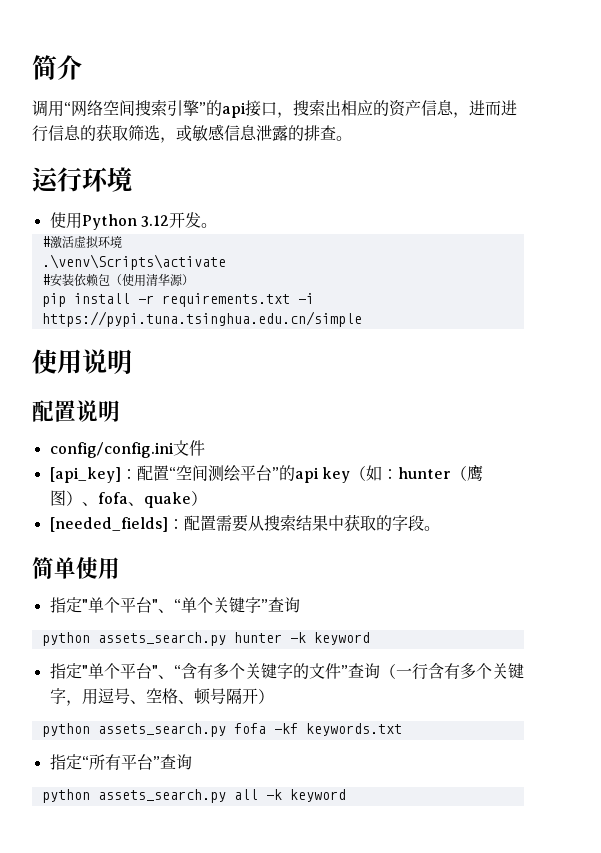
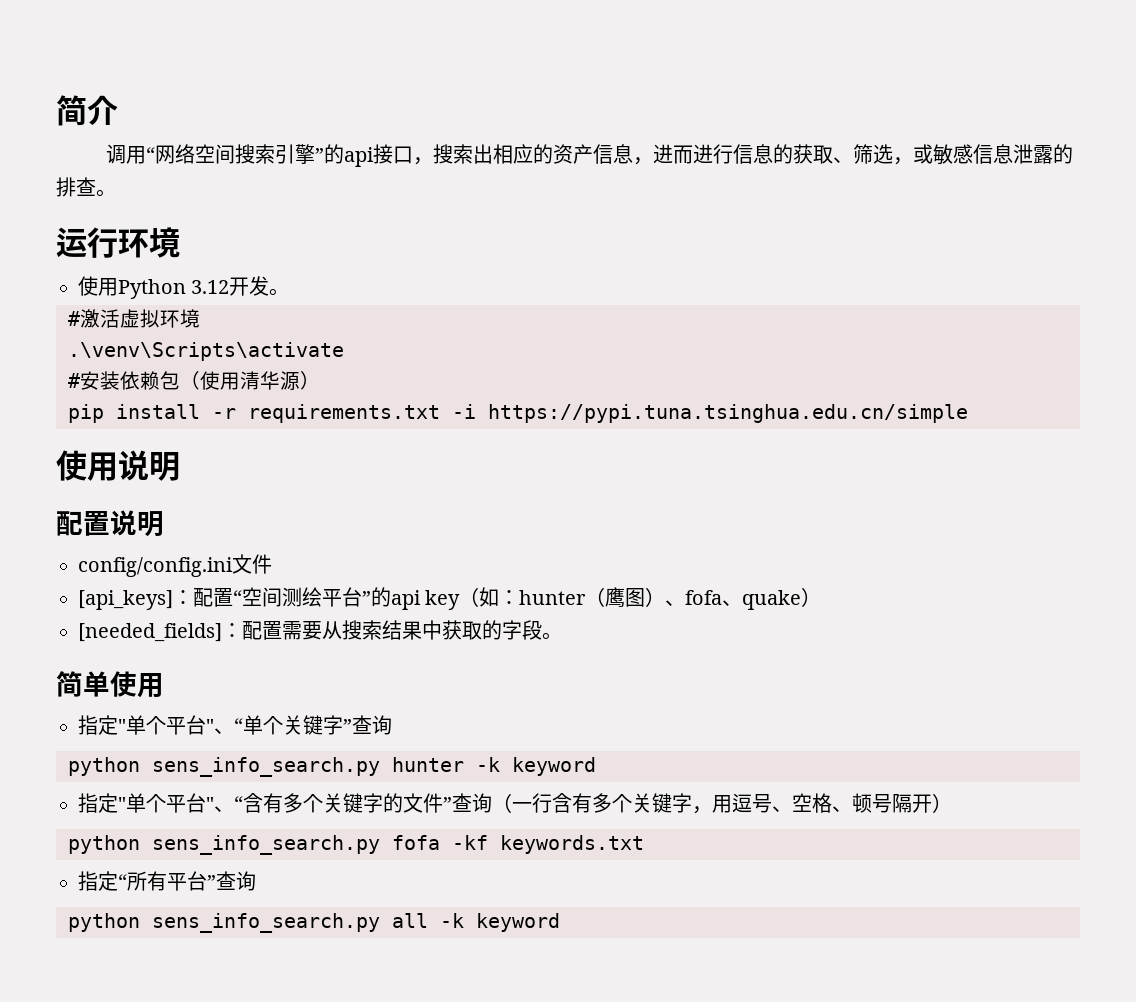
- 调用“网络空间搜索引擎”的api接口，搜索出相应的资产信息，进而进行信息的获取筛选，或敏感信息泄露的排查。
+ 调用“网络空间搜索引擎”的api接口，搜索出相应的资产信息，进而进行信息的获取、筛选，或敏感信息泄露的排查。
- [api_key]：配置“空间测绘平台”的api key（如：hunter（鹰图）、fofa、quake）
+ [api_keys]：配置“空间测绘平台”的api key（如：hunter（鹰图）、fofa、quake）
- python assets_search.py hunter -k keyword
+ python sens_info_search.py hunter -k keyword
- python assets_search.py fofa -kf keywords.txt
+ python sens_info_search.py fofa -kf keywords.txt
- python assets_search.py all -k keyword
+ python sens_info_search.py all -k keyword

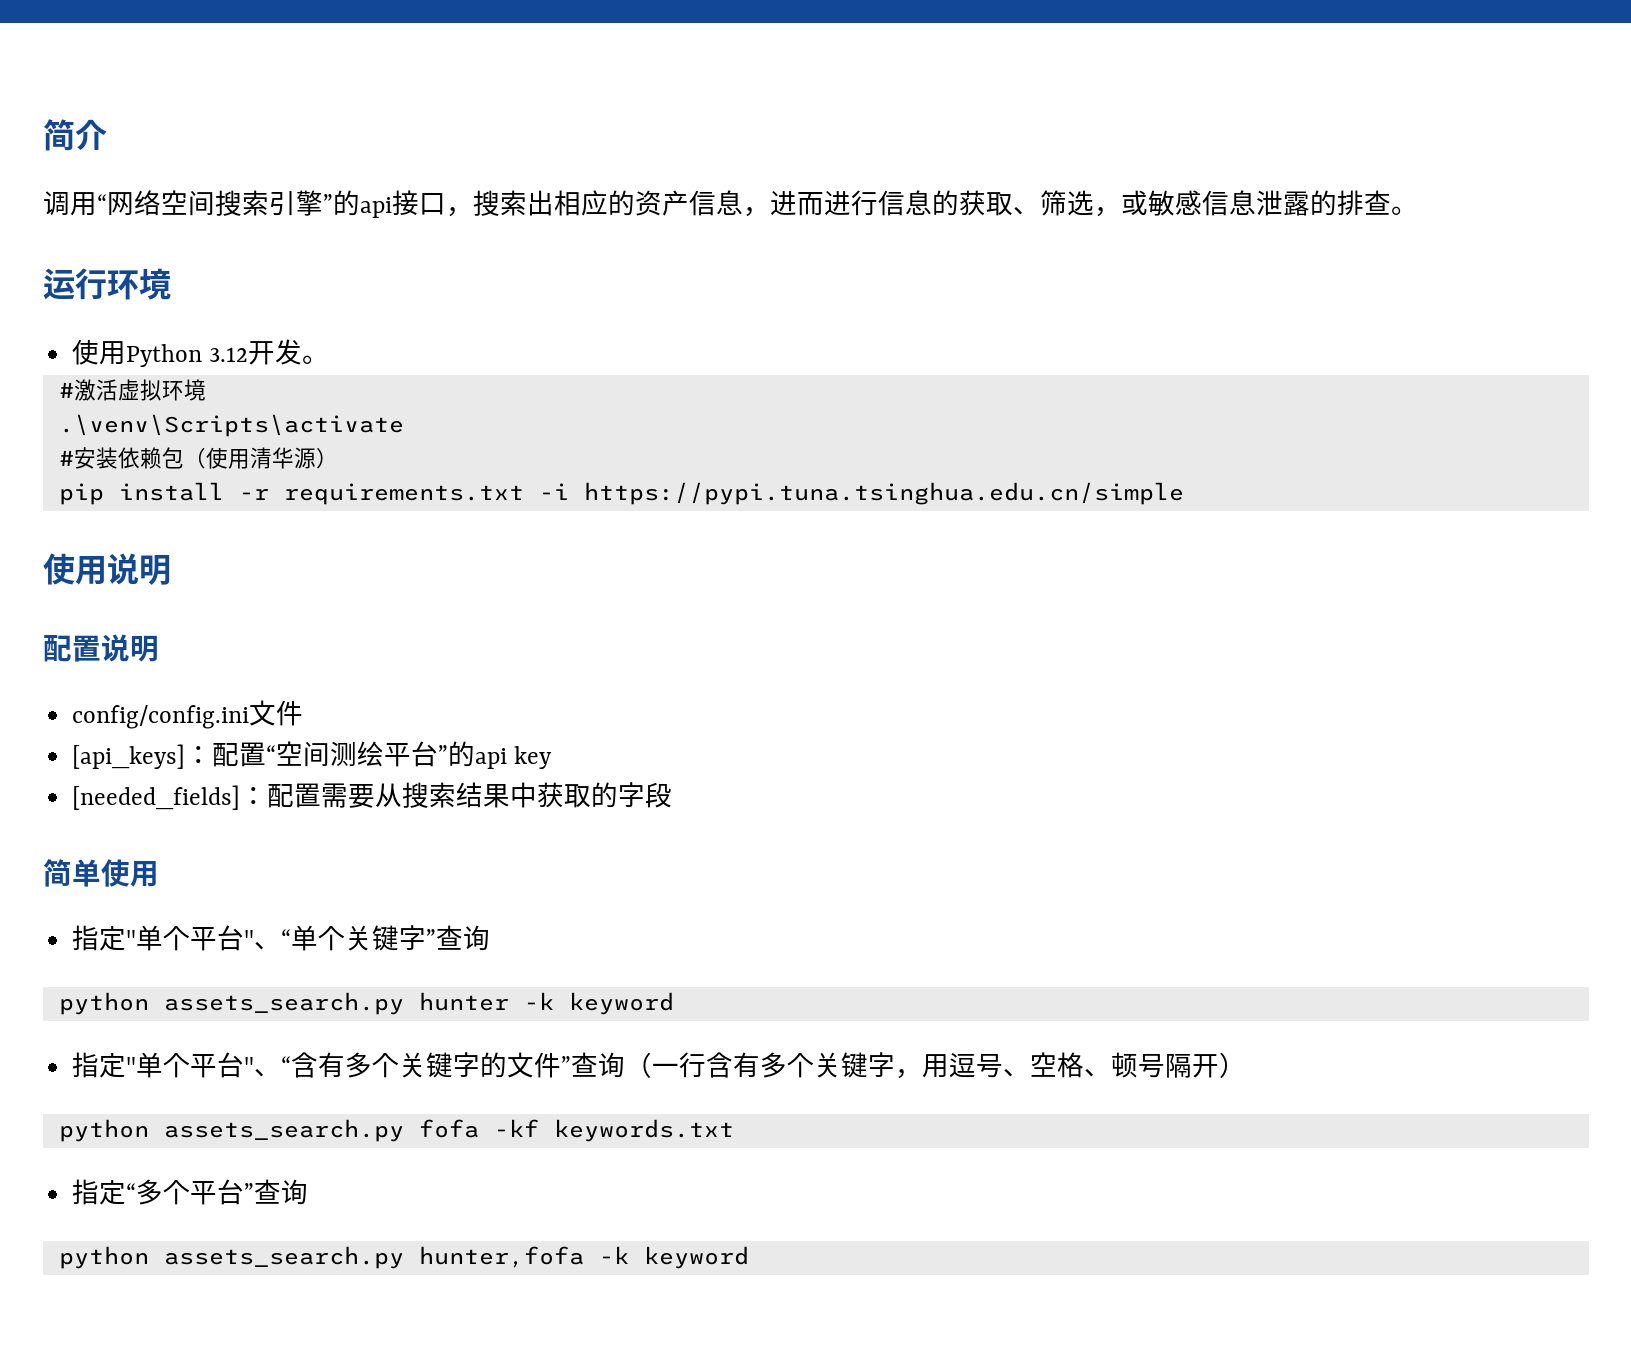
- [api_keys]：配置“空间测绘平台”的api key（如：hunter（鹰图）、fofa、quake）
+ [api_keys]：配置“空间测绘平台”的api key
- [needed_fields]：配置需要从搜索结果中获取的字段。
+ [needed_fields]：配置需要从搜索结果中获取的字段
- python sens_info_search.py hunter -k keyword
+ python assets_search.py hunter -k keyword
- python sens_info_search.py fofa -kf keywords.txt
+ python assets_search.py fofa -kf keywords.txt
- 指定“所有平台”查询
+ 指定“多个平台”查询
- python sens_info_search.py all -k keyword
+ python assets_search.py hunter,fofa -k keyword

